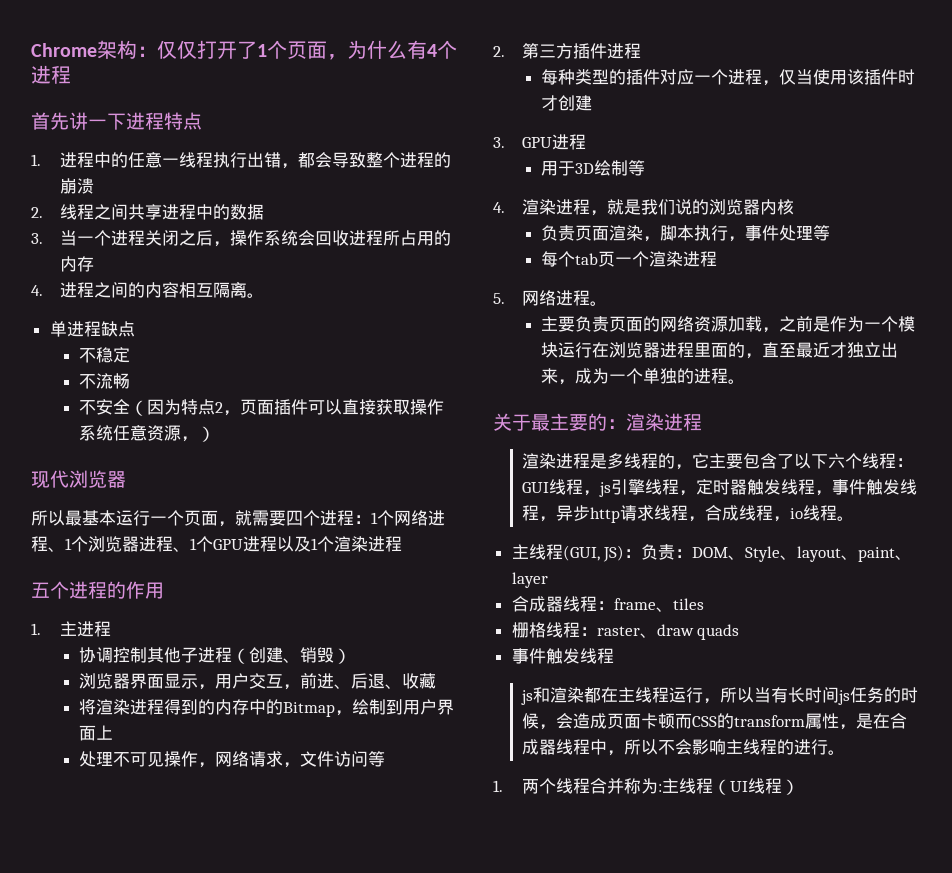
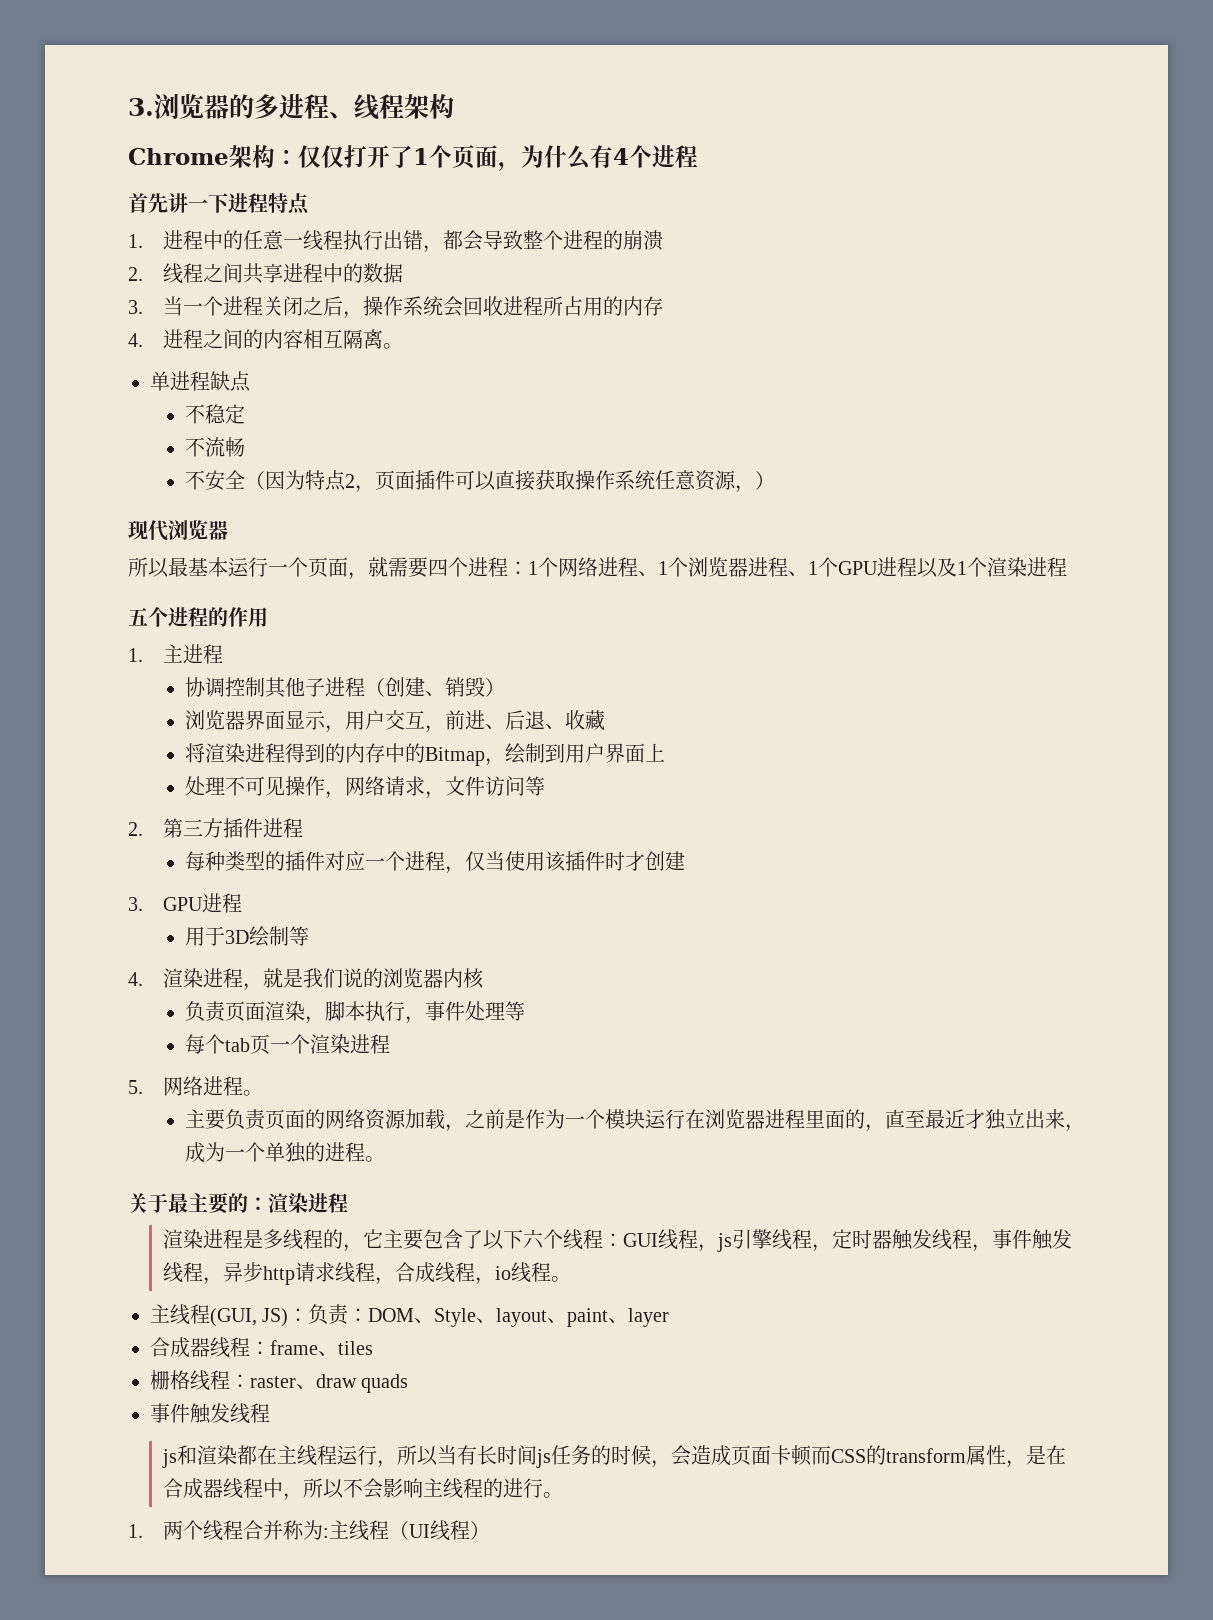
+ 3.浏览器的多进程、线程架构

